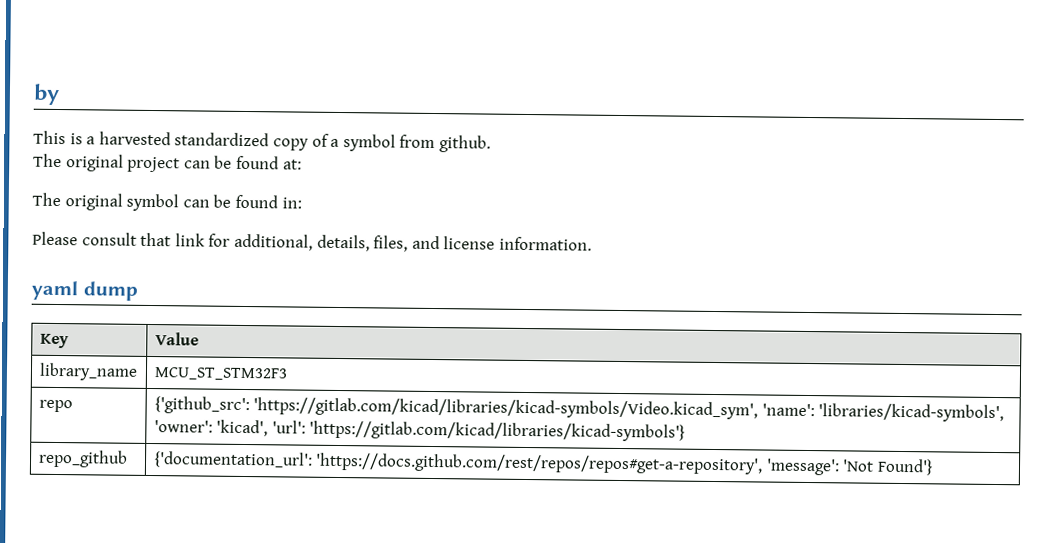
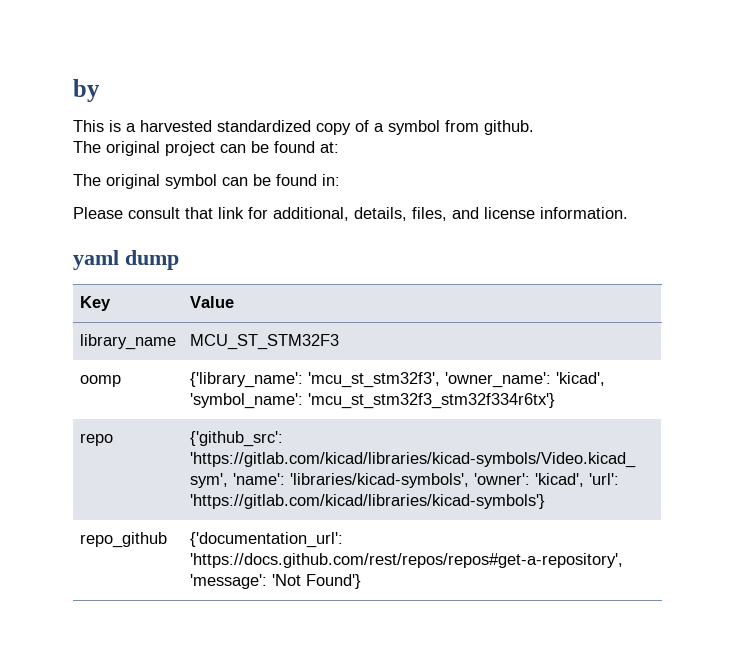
+ oomp | {'library_name': 'mcu_st_stm32f3', 'owner_name': 'kicad', 'symbol_name': 'mcu_st_stm32f3_stm32f334r6tx'}

